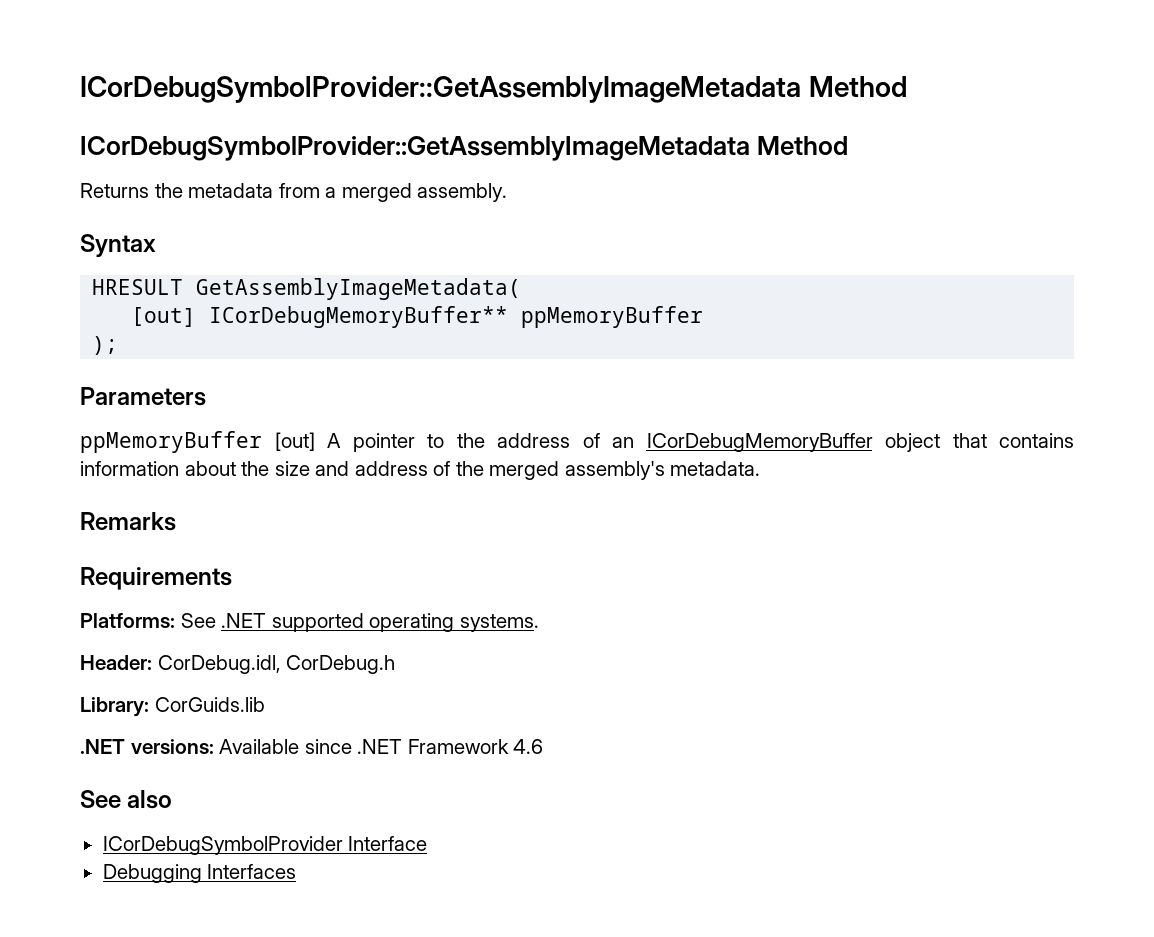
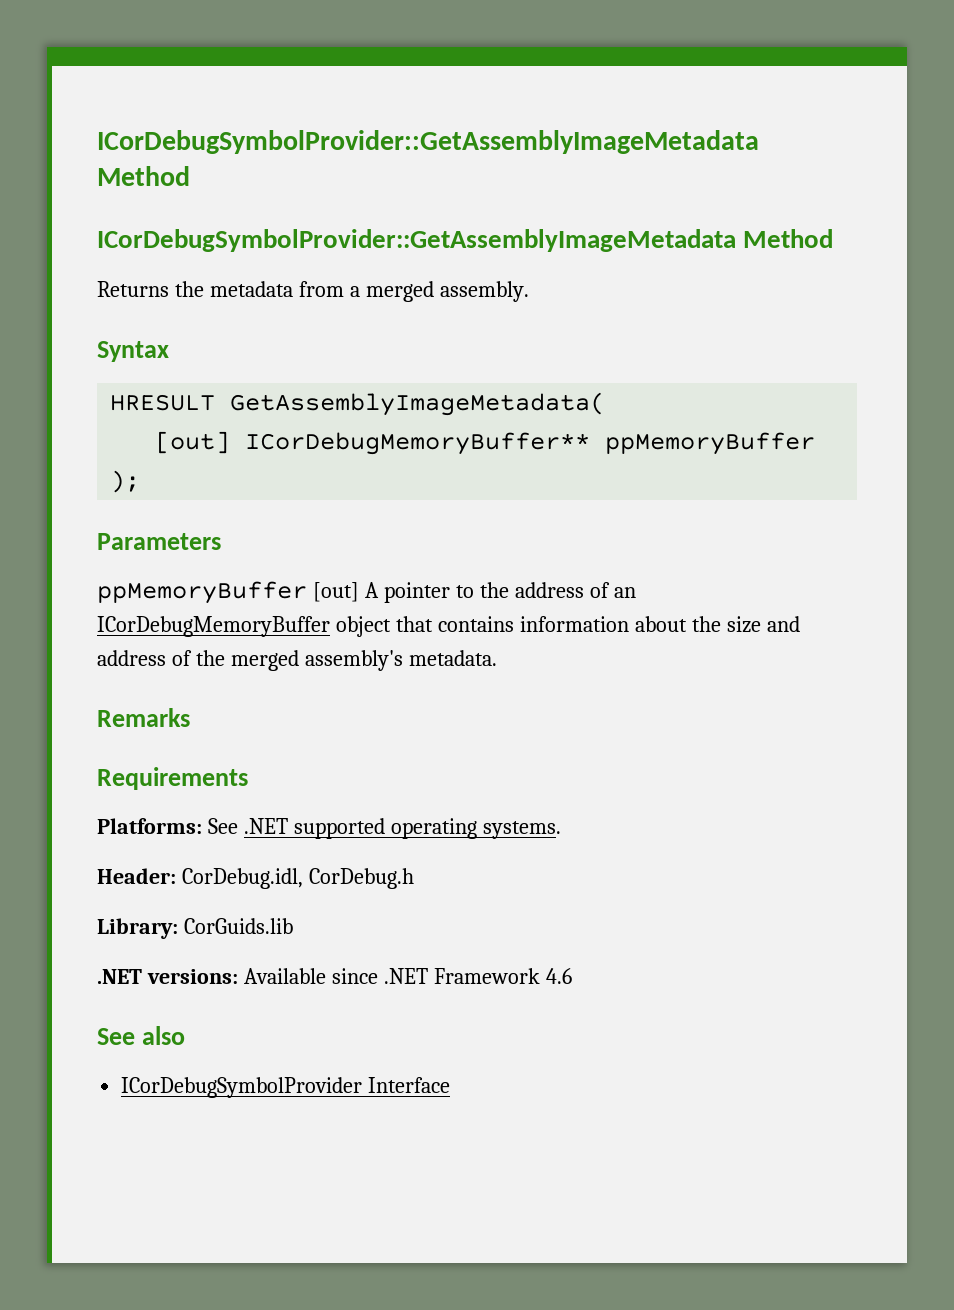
- Debugging Interfaces

